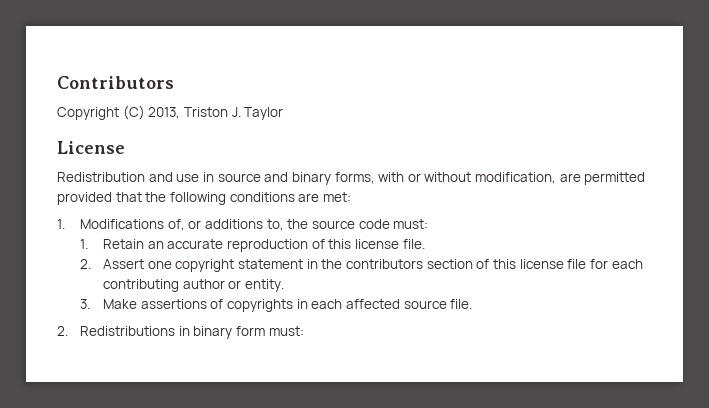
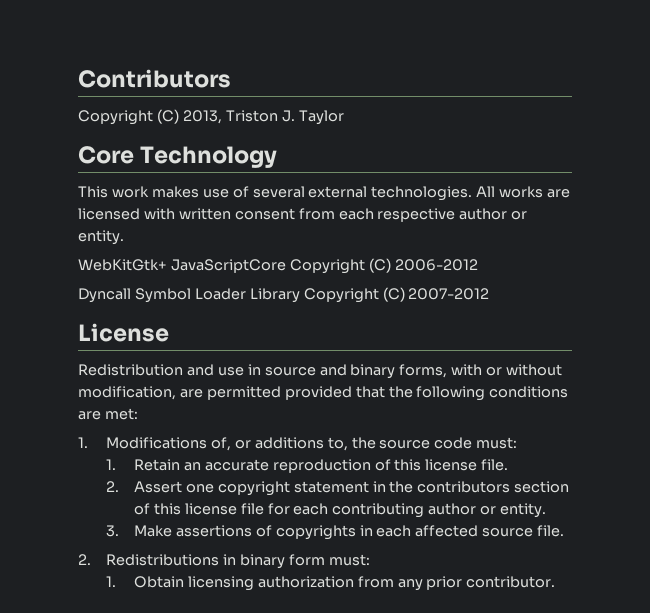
+ Core Technology
+ This work makes use of several external technologies. All works are licensed with written consent from each respective author or entity.
+ WebKitGtk+ JavaScriptCore Copyright (C) 2006-2012
+ Dyncall Symbol Loader Library Copyright (C) 2007-2012
+ 1. Obtain licensing authorization from any prior contributor.

